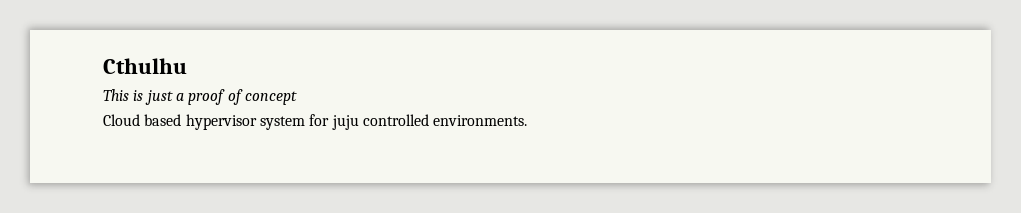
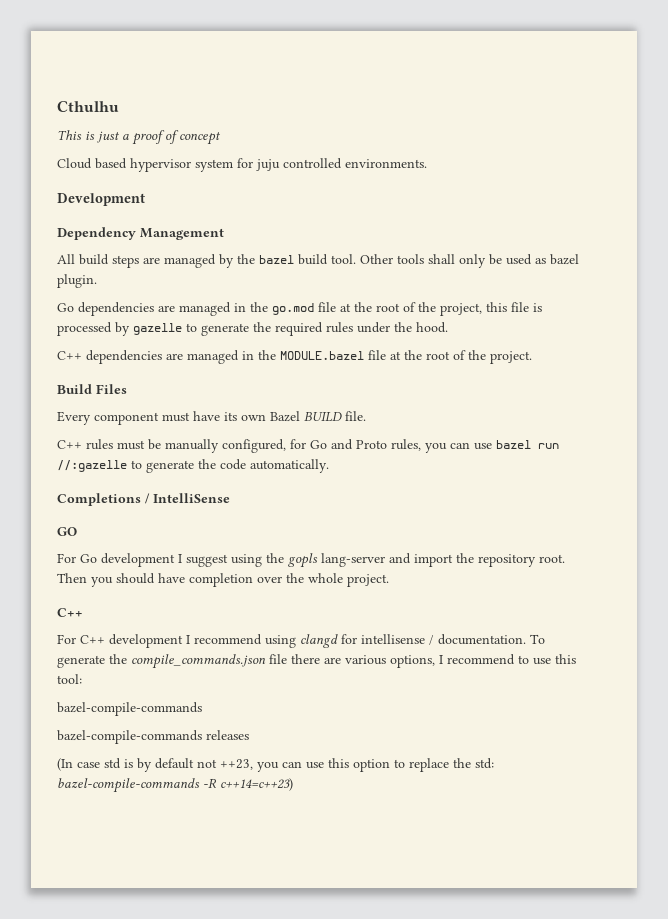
+ Development
+ Dependency Management
+ All build steps are managed by the bazel build tool. Other tools shall only be used as bazel plugin.
+ Go dependencies are managed in the go.mod file at the root of the project, this file is processed by gazelle to generate the required rules under the hood.
+ C++ dependencies are managed in the MODULE.bazel file at the root of the project.
+ Build Files
+ Every component must have its own Bazel BUILD file.
+ C++ rules must be manually configured, for Go and Proto rules, you can use bazel run //:gazelle to generate the code automatically.
+ Completions / IntelliSense
+ GO
+ For Go development I suggest using the gopls lang-server and import the repository root. Then you should have completion over the whole project.
+ C++
+ For C++ development I recommend using clangd for intellisense / documentation. To generate the compile_commands.json file there are various options, I recommend to use this tool:
+ bazel-compile-commands
+ bazel-compile-commands releases
+ (In case std is by default not ++23, you can use this option to replace the std: bazel-compile-commands -R c++14=c++23)

